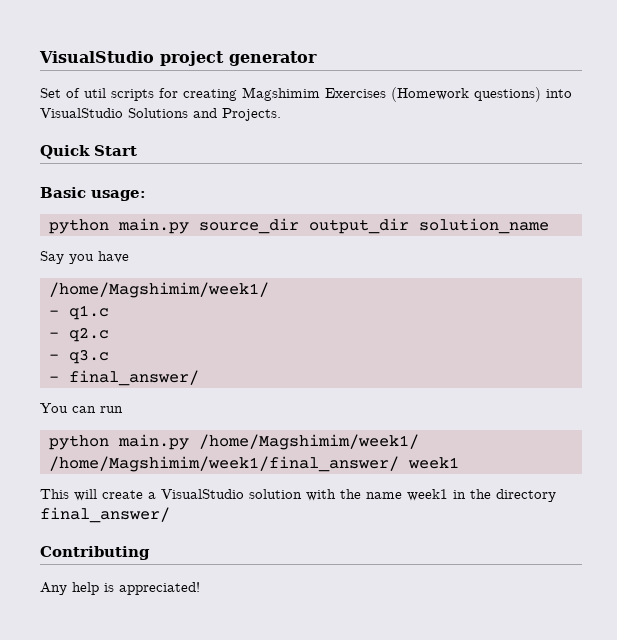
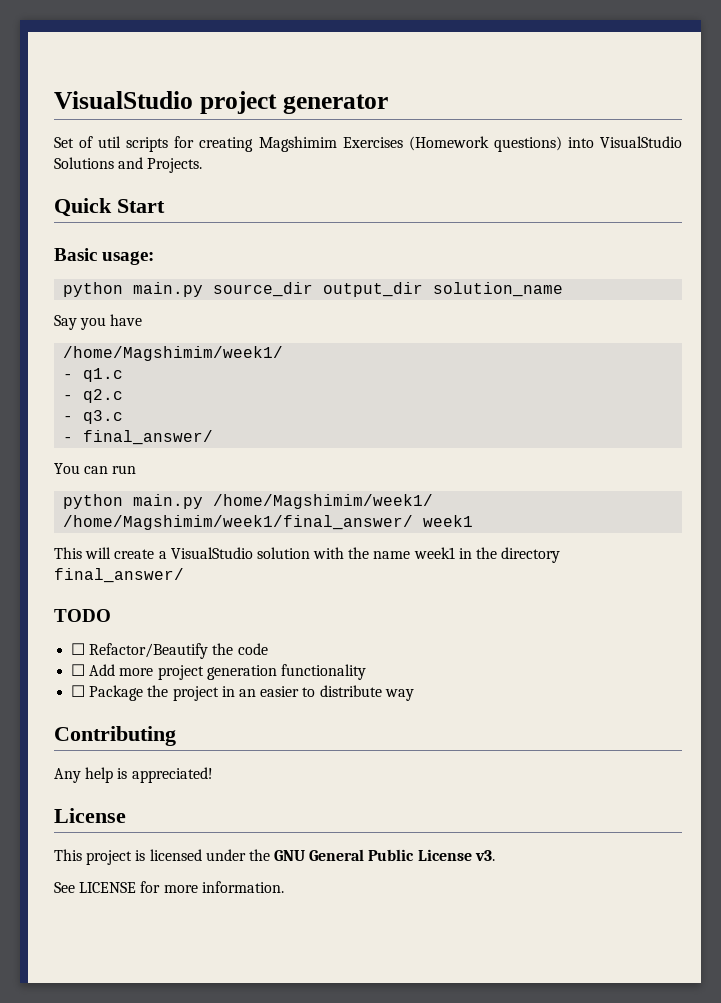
+ TODO
+ ☐ Refactor/Beautify the code
+ ☐ Add more project generation functionality
+ ☐ Package the project in an easier to distribute way
  Any help is appreciated!
+ License
+ This project is licensed under the GNU General Public License v3.
+ See LICENSE for more information.

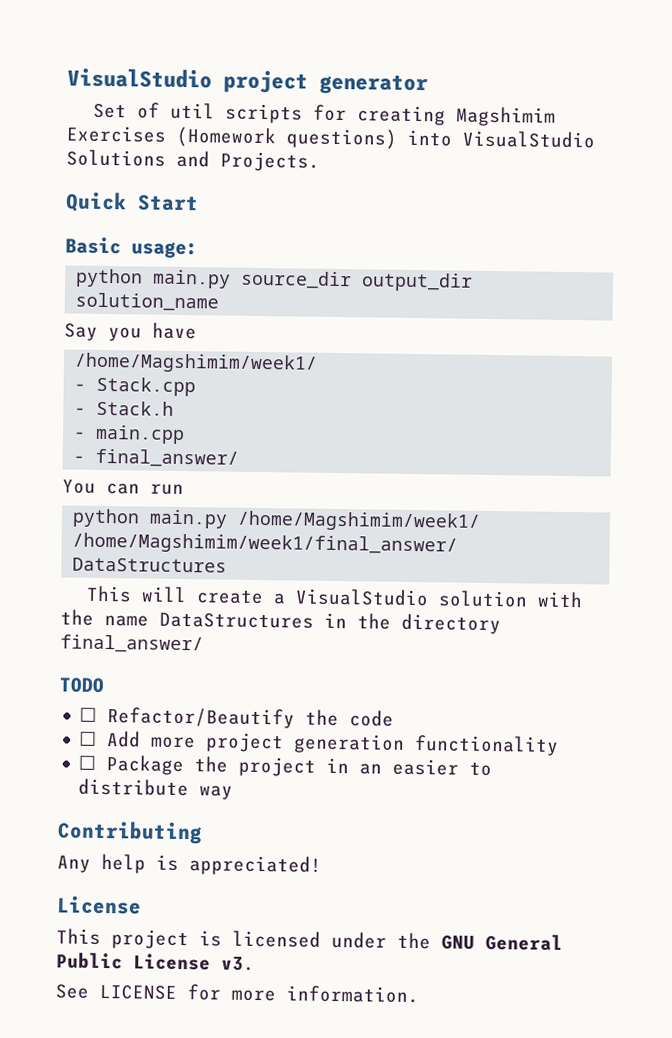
- - q1.c
- - q2.c
- - q3.c
+ - Stack.cpp
+ - Stack.h
+ - main.cpp
- python main.py /home/Magshimim/week1/ /home/Magshimim/week1/final_answer/ week1
+ python main.py /home/Magshimim/week1/ /home/Magshimim/week1/final_answer/ DataStructures
- This will create a VisualStudio solution with the name week1 in the directory final_answer/
+ This will create a VisualStudio solution with the name DataStructures in the directory final_answer/

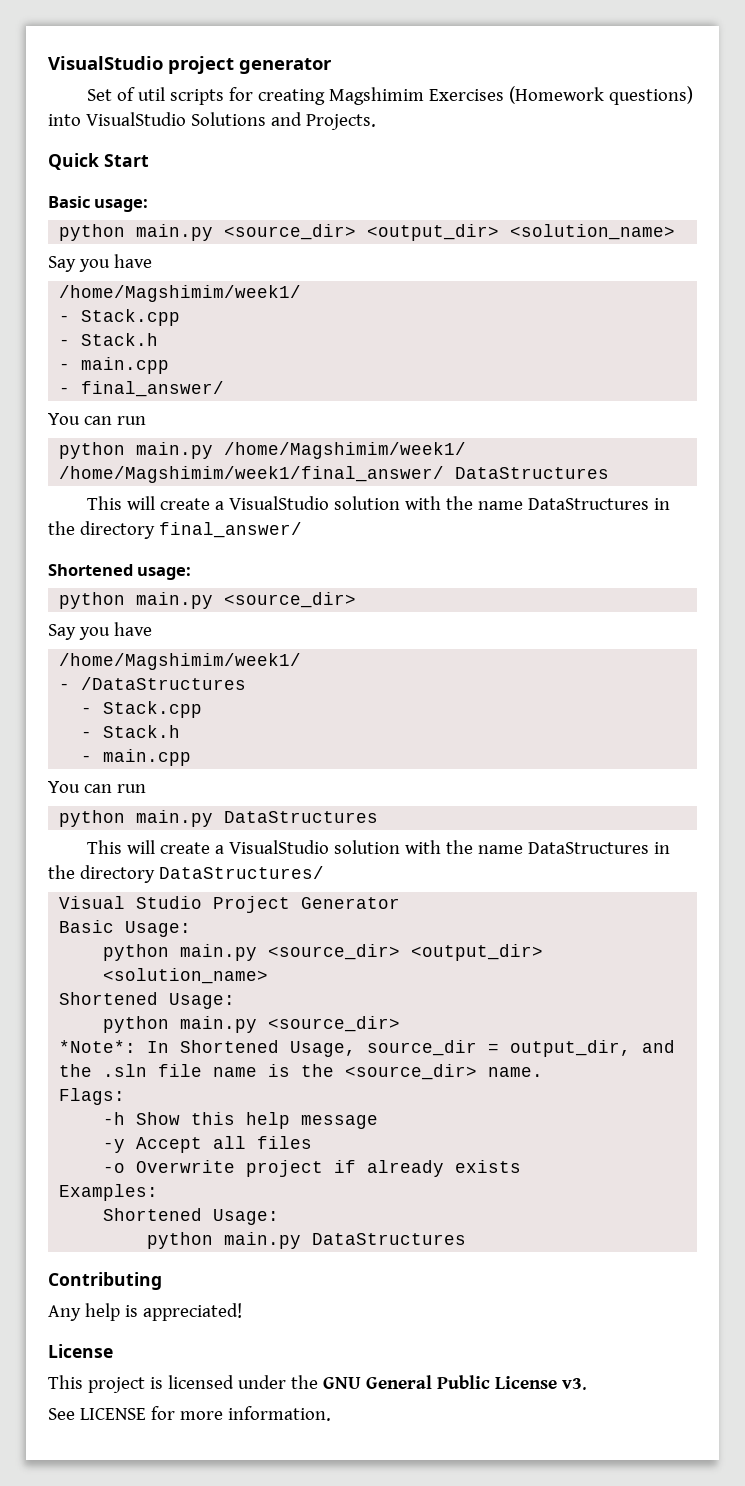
  Basic usage:
- python main.py source_dir output_dir solution_name
+ python main.py <source_dir> <output_dir> <solution_name>
- TODO
- ☐ Refactor/Beautify the code
- ☐ Add more project generation functionality
- ☐ Package the project in an easier to distribute way
+ Shortened usage:
+ python main.py <source_dir>
+ Say you have
+ /home/Magshimim/week1/
+ - /DataStructures
+ - Stack.cpp
+ - Stack.h
+ - main.cpp
+ You can run
+ python main.py DataStructures
+ This will create a VisualStudio solution with the name DataStructures in the directory DataStructures/
+ Visual Studio Project Generator
+ Basic Usage:
+ python main.py <source_dir> <output_dir> <solution_name>
+ Shortened Usage:
+ python main.py <source_dir>
+ *Note*: In Shortened Usage, source_dir = output_dir, and the .sln file name is the <source_dir> name.
+ Flags:
+ -h Show this help message
+ -y Accept all files
+ -o Overwrite project if already exists
+ Examples:
+ Shortened Usage:
+ python main.py DataStructures

